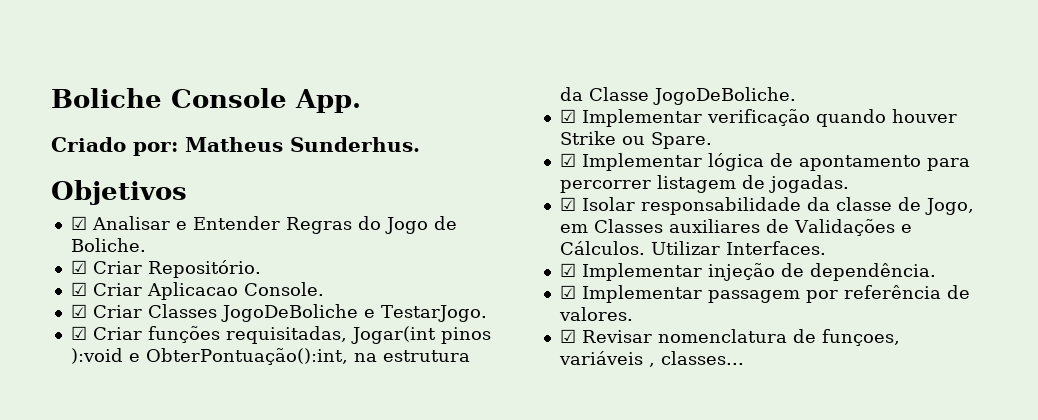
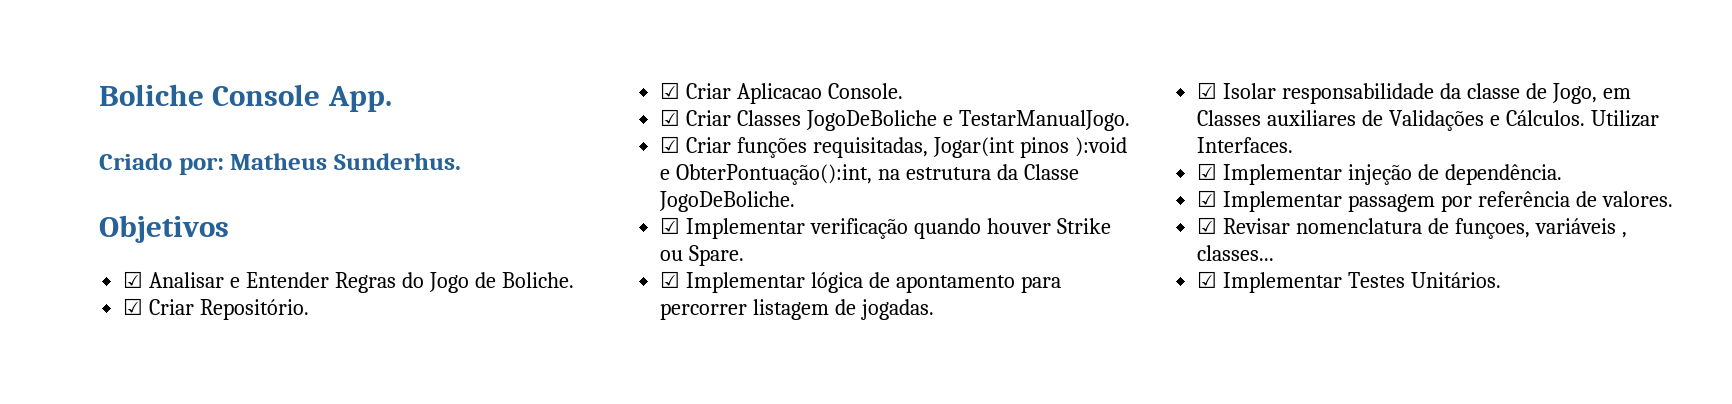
- ☑ Criar Classes JogoDeBoliche e TestarJogo.
+ ☑ Criar Classes JogoDeBoliche e TestarManualJogo.
+ ☑ Implementar Testes Unitários.

